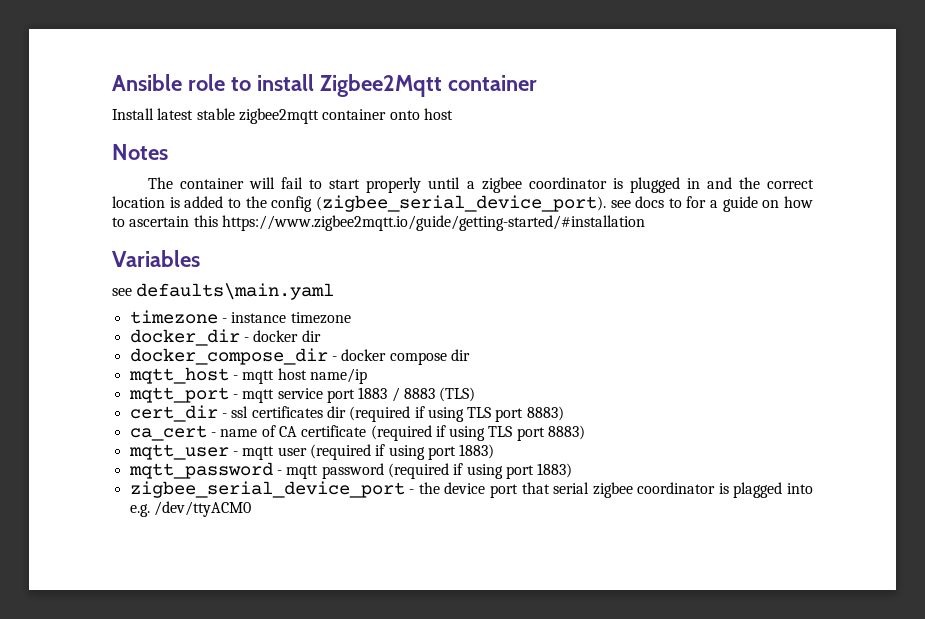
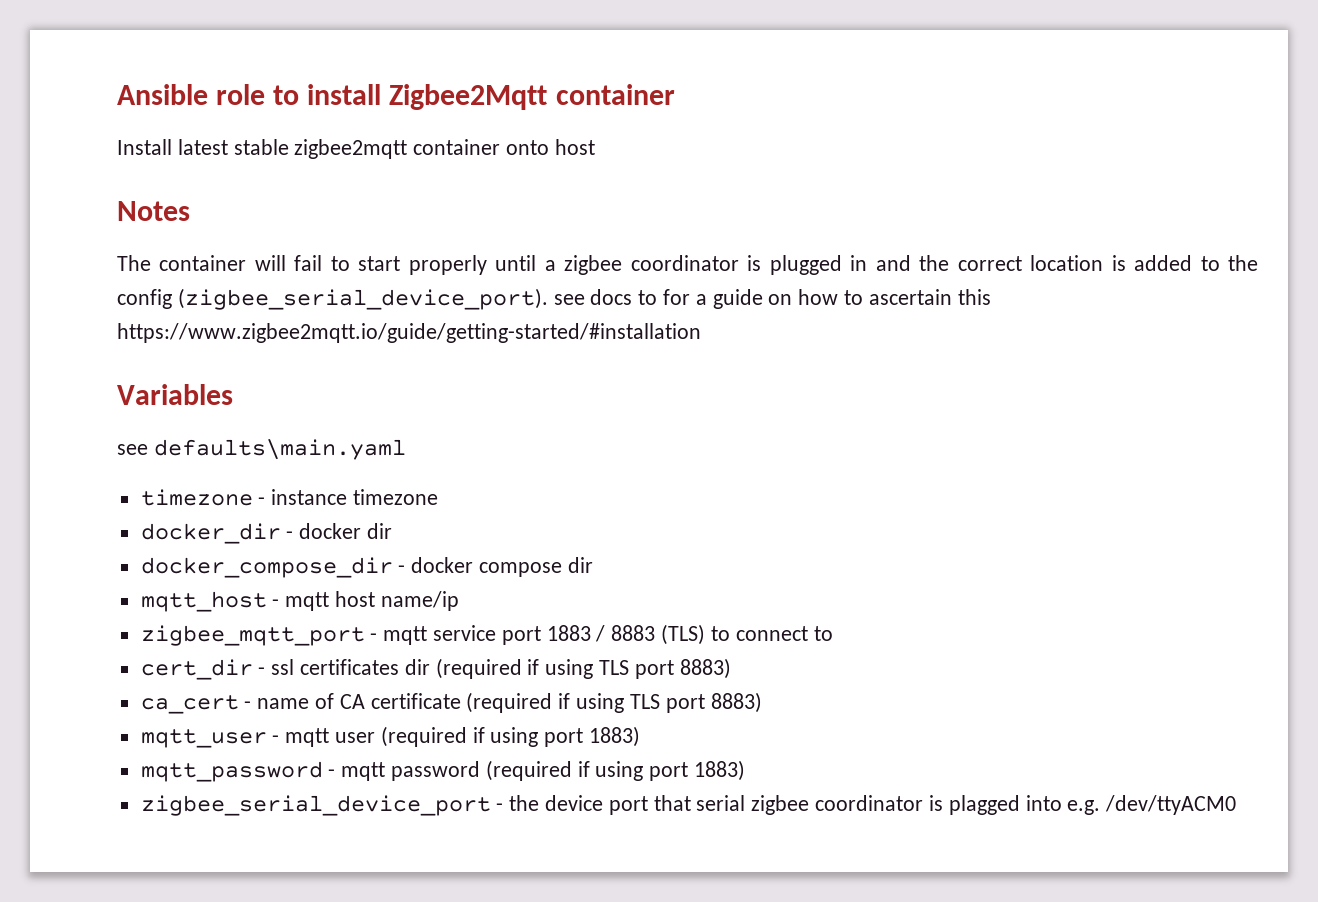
- mqtt_port - mqtt service port 1883 / 8883 (TLS)
+ zigbee_mqtt_port - mqtt service port 1883 / 8883 (TLS) to connect to

